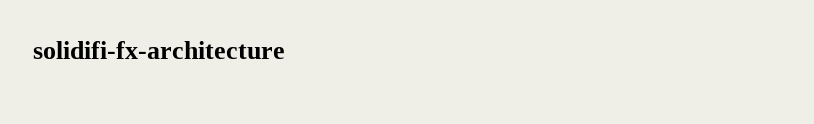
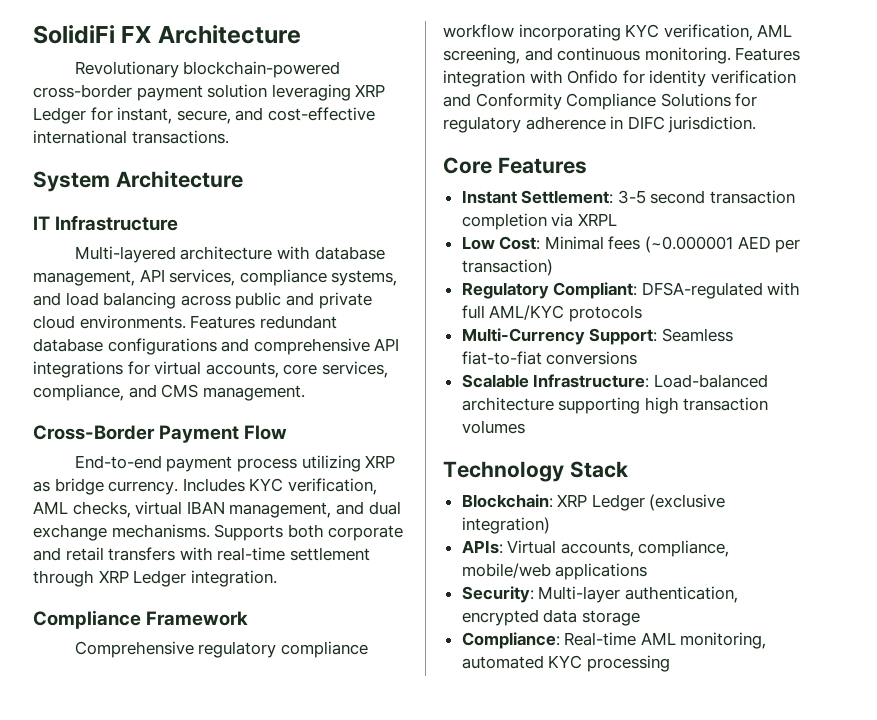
- solidifi-fx-architecture
+ SolidiFi FX Architecture
+ Revolutionary blockchain-powered cross-border payment solution leveraging XRP Ledger for instant, secure, and cost-effective international transactions.
+ System Architecture
+ IT Infrastructure
+ Multi-layered architecture with database management, API services, compliance systems, and load balancing across public and private cloud environments. Features redundant database configurations and comprehensive API integrations for virtual accounts, core services, compliance, and CMS management.
+ Cross-Border Payment Flow
+ End-to-end payment process utilizing XRP as bridge currency. Includes KYC verification, AML checks, virtual IBAN management, and dual exchange mechanisms. Supports both corporate and retail transfers with real-time settlement through XRP Ledger integration.
+ Compliance Framework
+ Comprehensive regulatory compliance workflow incorporating KYC verification, AML screening, and continuous monitoring. Features integration with Onfido for identity verification and Conformity Compliance Solutions for regulatory adherence in DIFC jurisdiction.
+ Core Features
+ Instant Settlement: 3-5 second transaction completion via XRPL
+ Low Cost: Minimal fees (~0.000001 AED per transaction)
+ Regulatory Compliant: DFSA-regulated with full AML/KYC protocols
+ Multi-Currency Support: Seamless fiat-to-fiat conversions
+ Scalable Infrastructure: Load-balanced architecture supporting high transaction volumes
+ Technology Stack
+ Blockchain: XRP Ledger (exclusive integration)
+ APIs: Virtual accounts, compliance, mobile/web applications
+ Security: Multi-layer authentication, encrypted data storage
+ Compliance: Real-time AML monitoring, automated KYC processing

